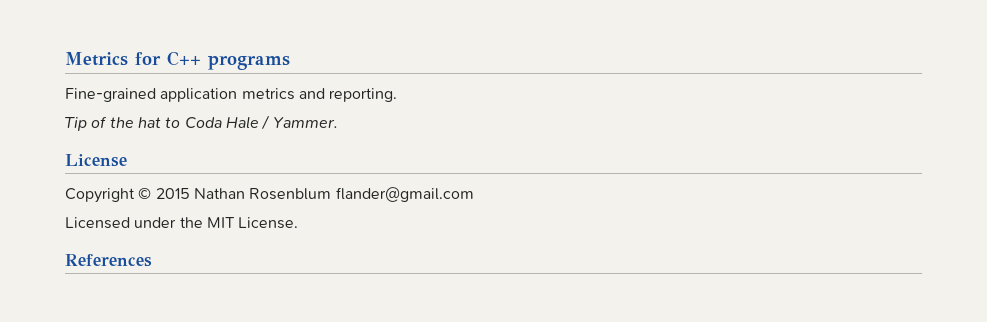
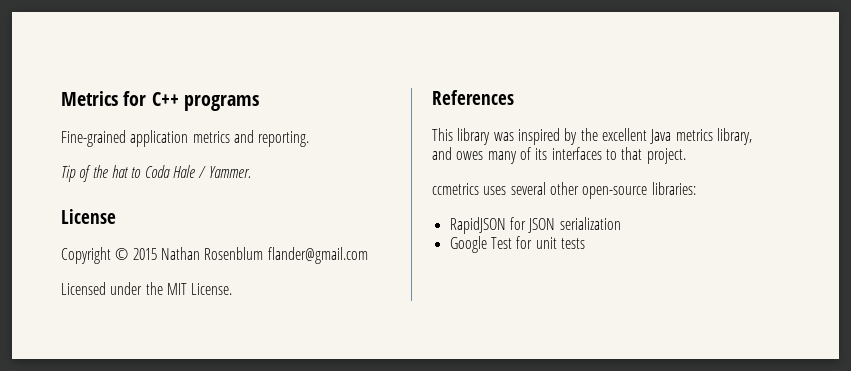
+ This library was inspired by the excellent Java metrics library, and owes many of its interfaces to that project.
+ ccmetrics uses several other open-source libraries:
+ RapidJSON for JSON serialization
+ Google Test for unit tests

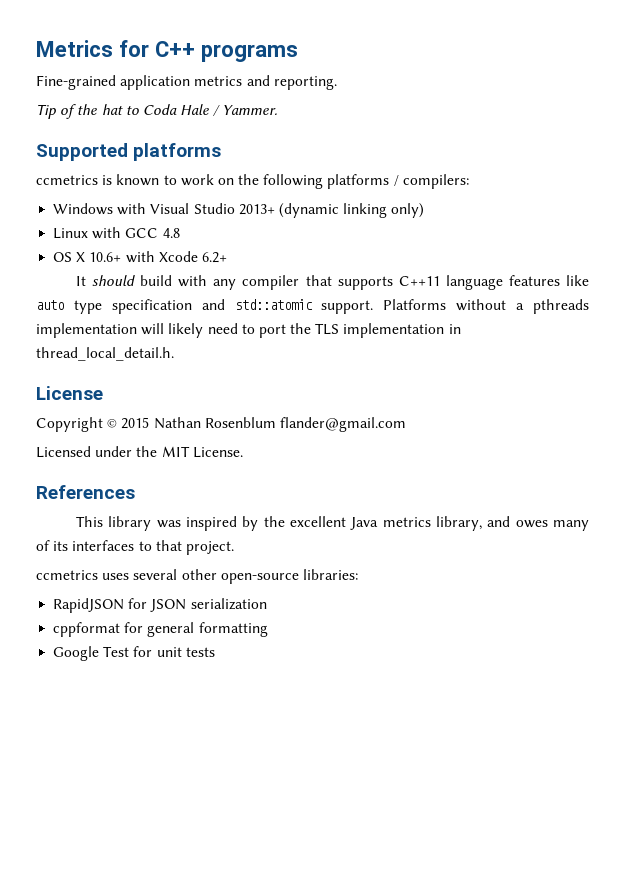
+ Supported platforms
+ ccmetrics is known to work on the following platforms / compilers:
+ Windows with Visual Studio 2013+ (dynamic linking only)
+ Linux with GCC 4.8
+ OS X 10.6+ with Xcode 6.2+
+ It should build with any compiler that supports C++11 language features like auto type specification and std::atomic support. Platforms without a pthreads implementation will likely need to port the TLS implementation in thread_local_detail.h.
+ cppformat for general formatting

